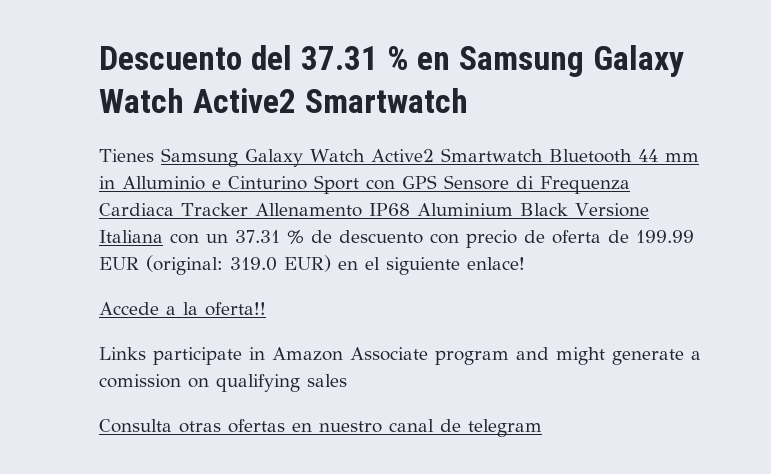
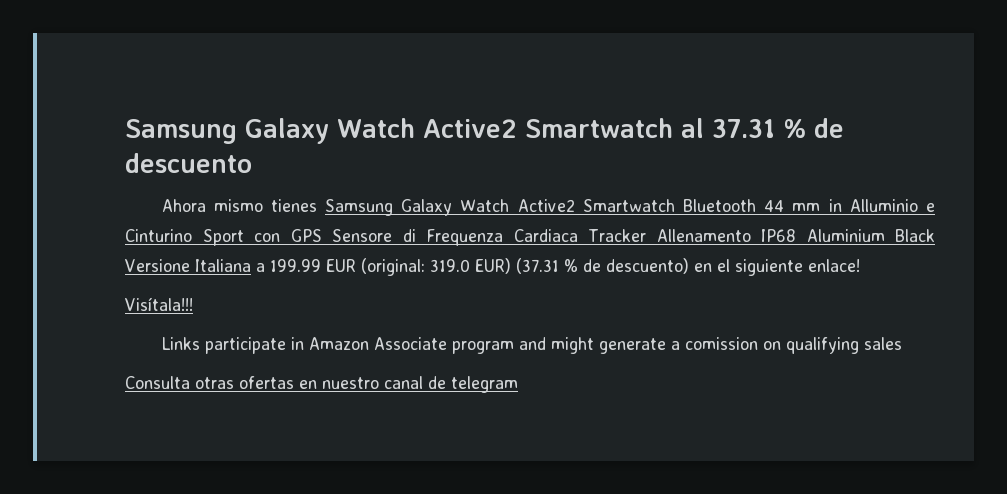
- Descuento del 37.31 % en Samsung Galaxy Watch Active2 Smartwatch
- Tienes Samsung Galaxy Watch Active2 Smartwatch Bluetooth 44 mm in Alluminio e Cinturino Sport con GPS Sensore di Frequenza Cardiaca Tracker Allenamento IP68 Aluminium Black Versione Italiana con un 37.31 % de descuento con precio de oferta de 199.99 EUR (original: 319.0 EUR) en el siguiente enlace!
+ Samsung Galaxy Watch Active2 Smartwatch al 37.31 % de descuento
+ Ahora mismo tienes Samsung Galaxy Watch Active2 Smartwatch Bluetooth 44 mm in Alluminio e Cinturino Sport con GPS Sensore di Frequenza Cardiaca Tracker Allenamento IP68 Aluminium Black Versione Italiana a 199.99 EUR (original: 319.0 EUR) (37.31 % de descuento) en el siguiente enlace!
- Accede a la oferta!!
+ Visítala!!!

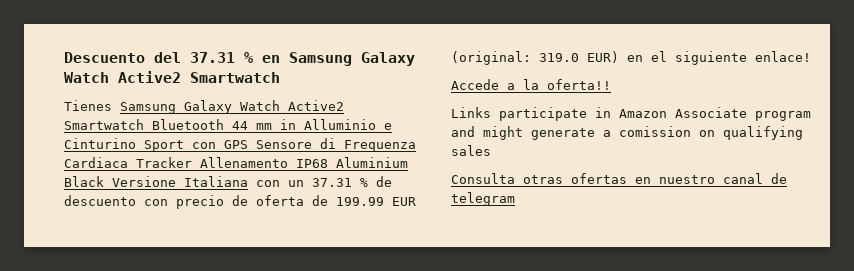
- Samsung Galaxy Watch Active2 Smartwatch al 37.31 % de descuento
- Ahora mismo tienes Samsung Galaxy Watch Active2 Smartwatch Bluetooth 44 mm in Alluminio e Cinturino Sport con GPS Sensore di Frequenza Cardiaca Tracker Allenamento IP68 Aluminium Black Versione Italiana a 199.99 EUR (original: 319.0 EUR) (37.31 % de descuento) en el siguiente enlace!
+ Descuento del 37.31 % en Samsung Galaxy Watch Active2 Smartwatch
+ Tienes Samsung Galaxy Watch Active2 Smartwatch Bluetooth 44 mm in Alluminio e Cinturino Sport con GPS Sensore di Frequenza Cardiaca Tracker Allenamento IP68 Aluminium Black Versione Italiana con un 37.31 % de descuento con precio de oferta de 199.99 EUR (original: 319.0 EUR) en el siguiente enlace!
- Visítala!!!
+ Accede a la oferta!!

